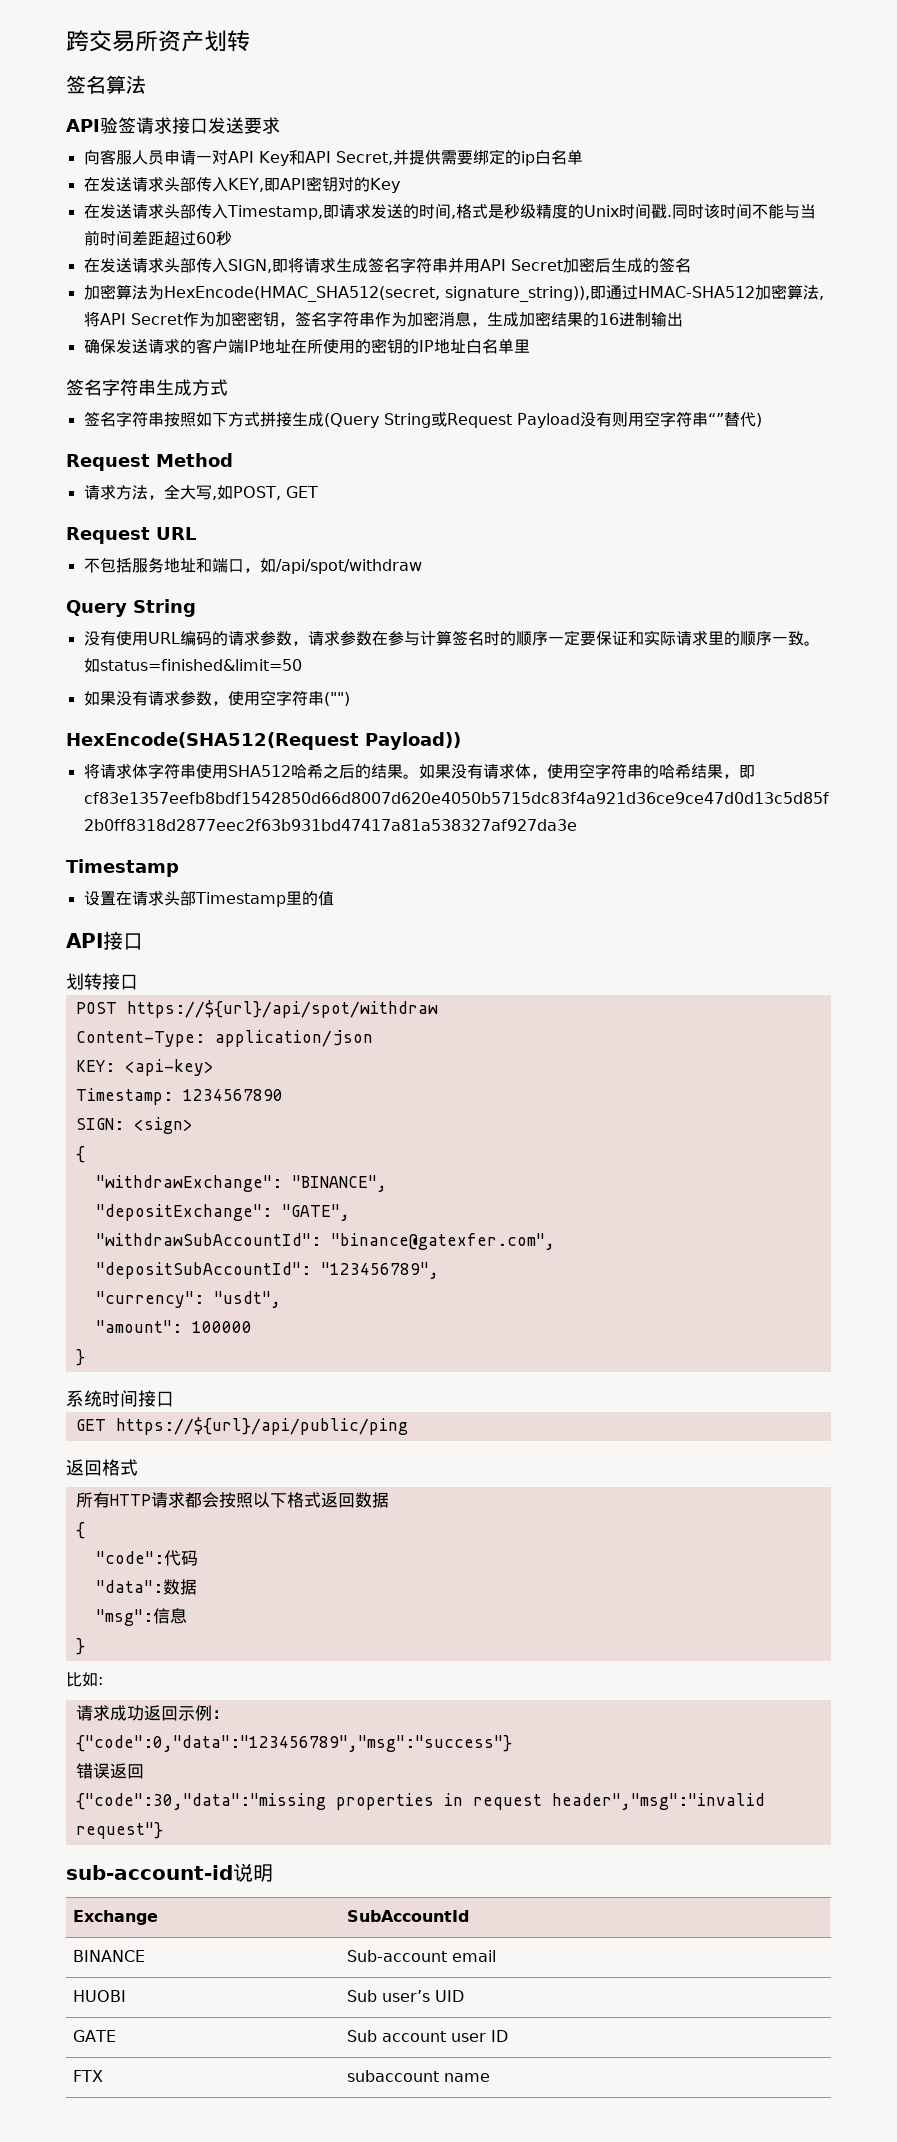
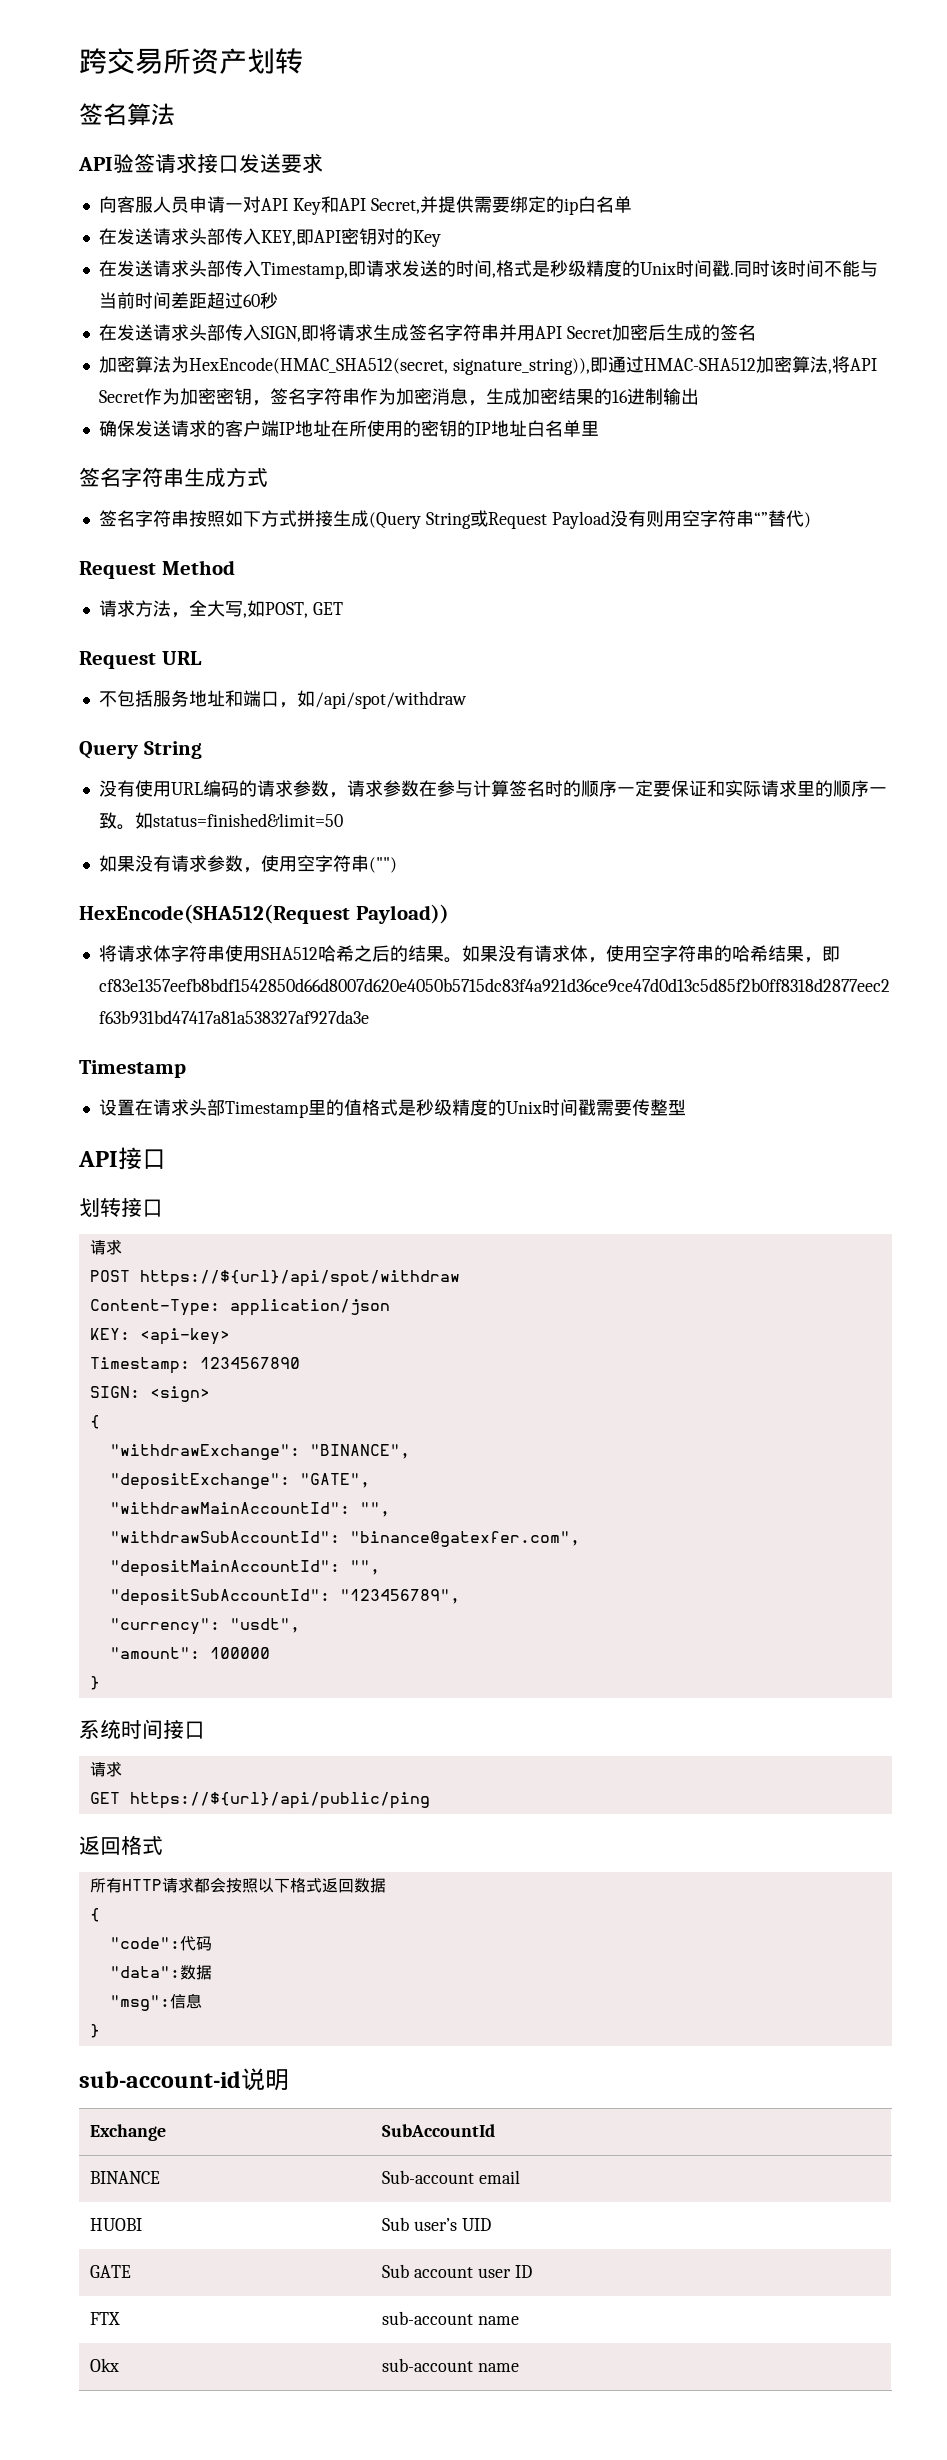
- 设置在请求头部Timestamp里的值
+ 设置在请求头部Timestamp里的值格式是秒级精度的Unix时间戳需要传整型
  划转接口
+ 请求
+ "withdrawMainAccountId": "",
+ "depositMainAccountId": "",
  系统时间接口
+ 请求
- 比如:
- 请求成功返回示例：
- {"code":0,"data":"123456789","msg":"success"}
- 错误返回
- {"code":30,"data":"missing properties in request header","msg":"invalid request"}
- FTX | subaccount name
+ FTX | sub-account name
+ Okx | sub-account name

